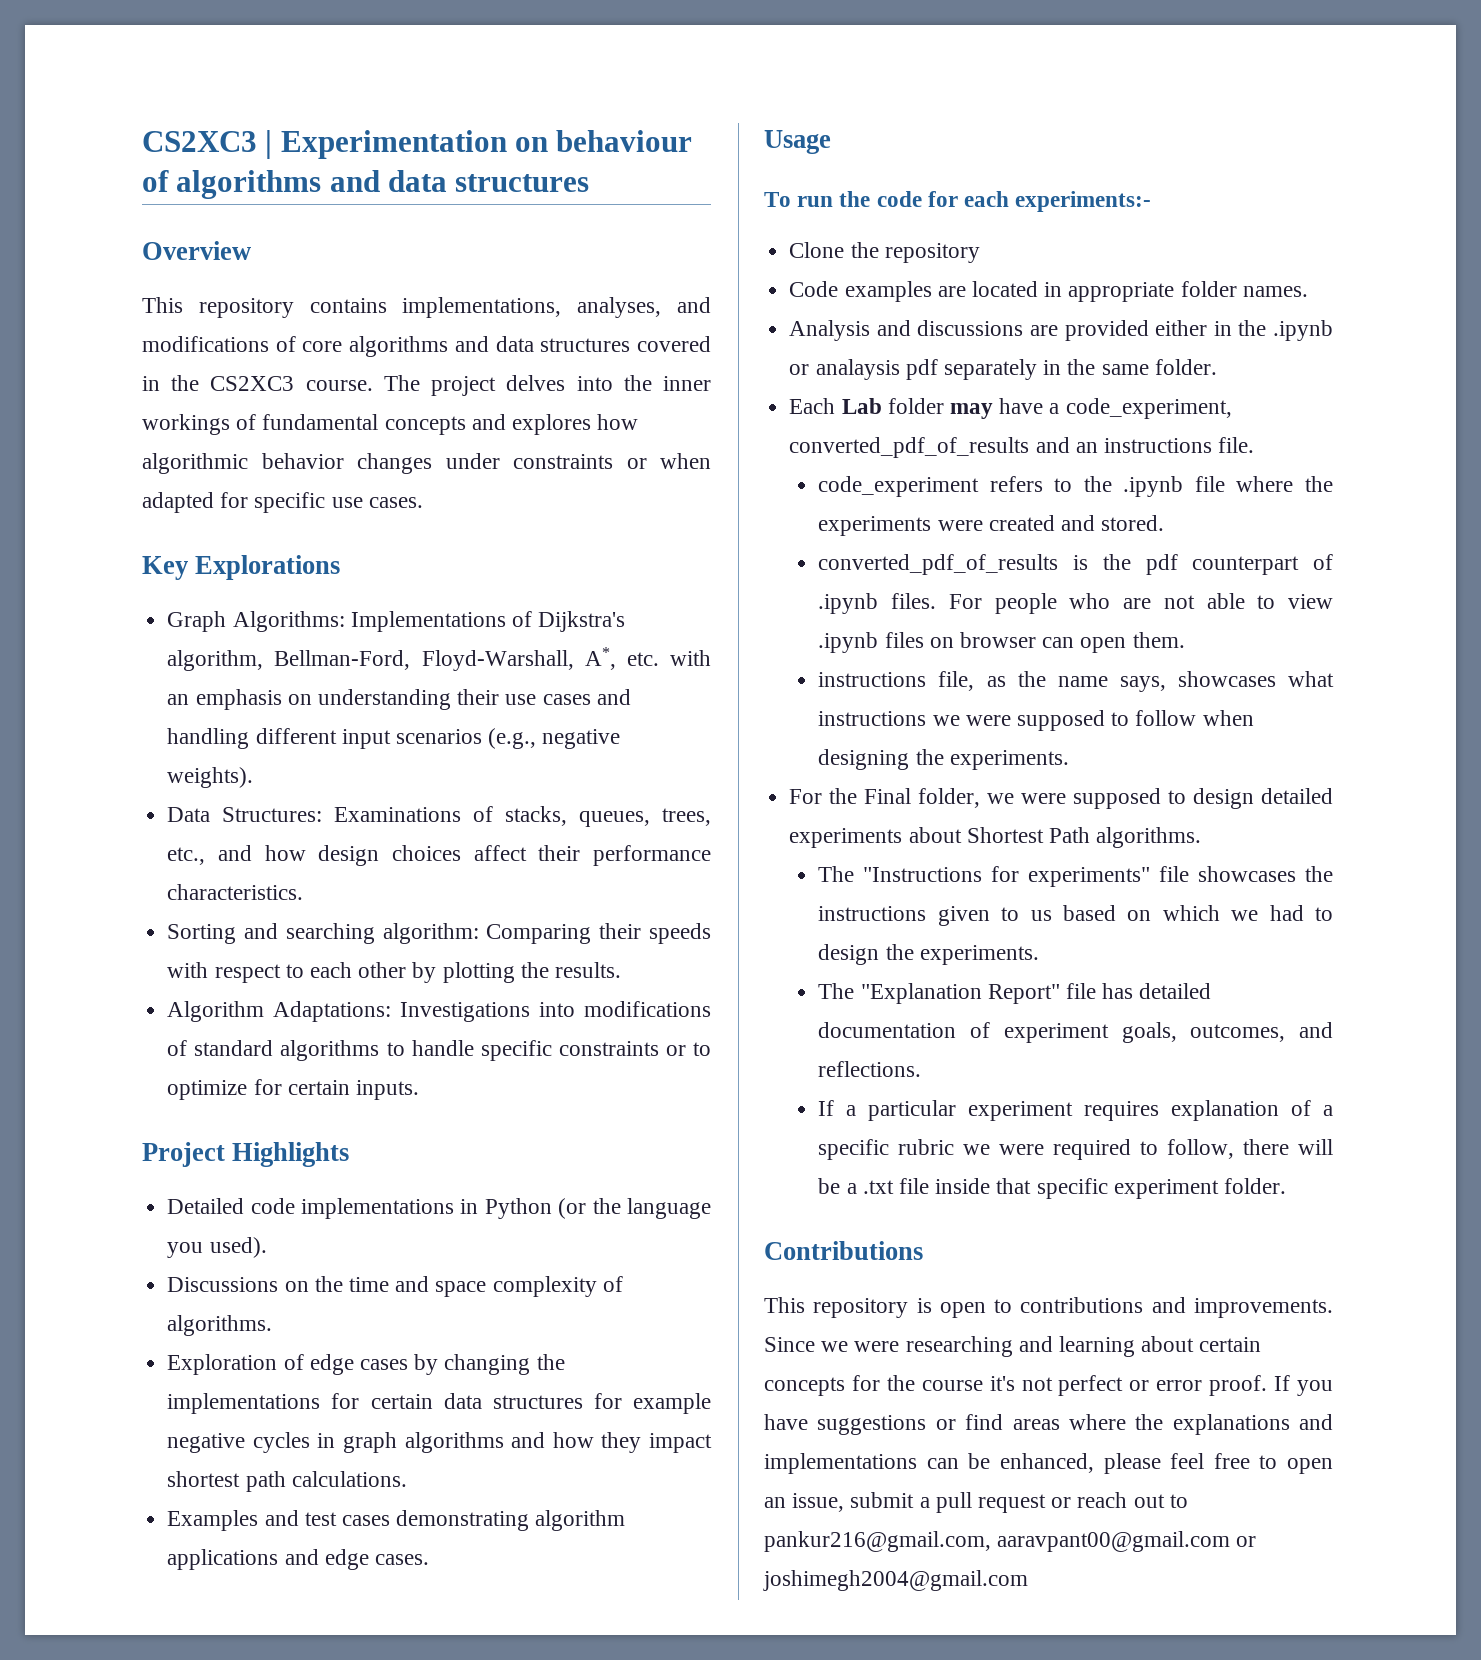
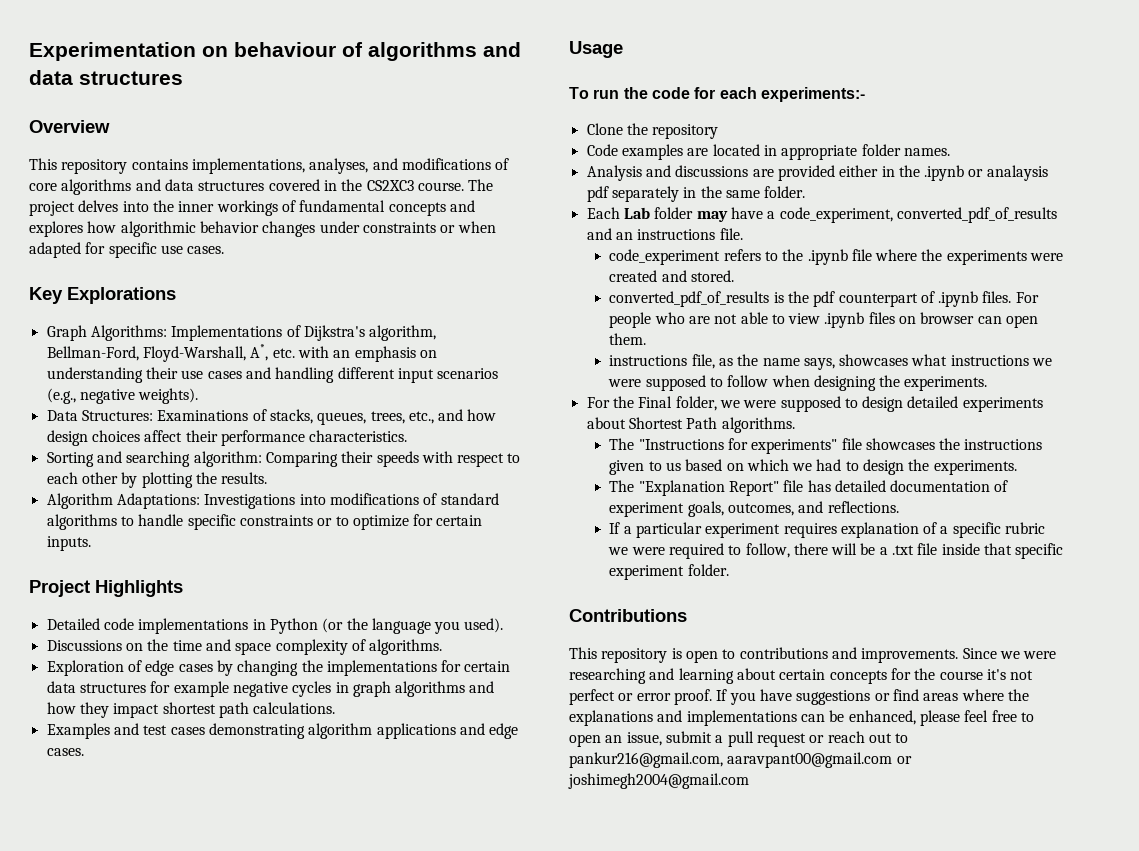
- CS2XC3 | Experimentation on behaviour of algorithms and data structures
+ Experimentation on behaviour of algorithms and data structures

